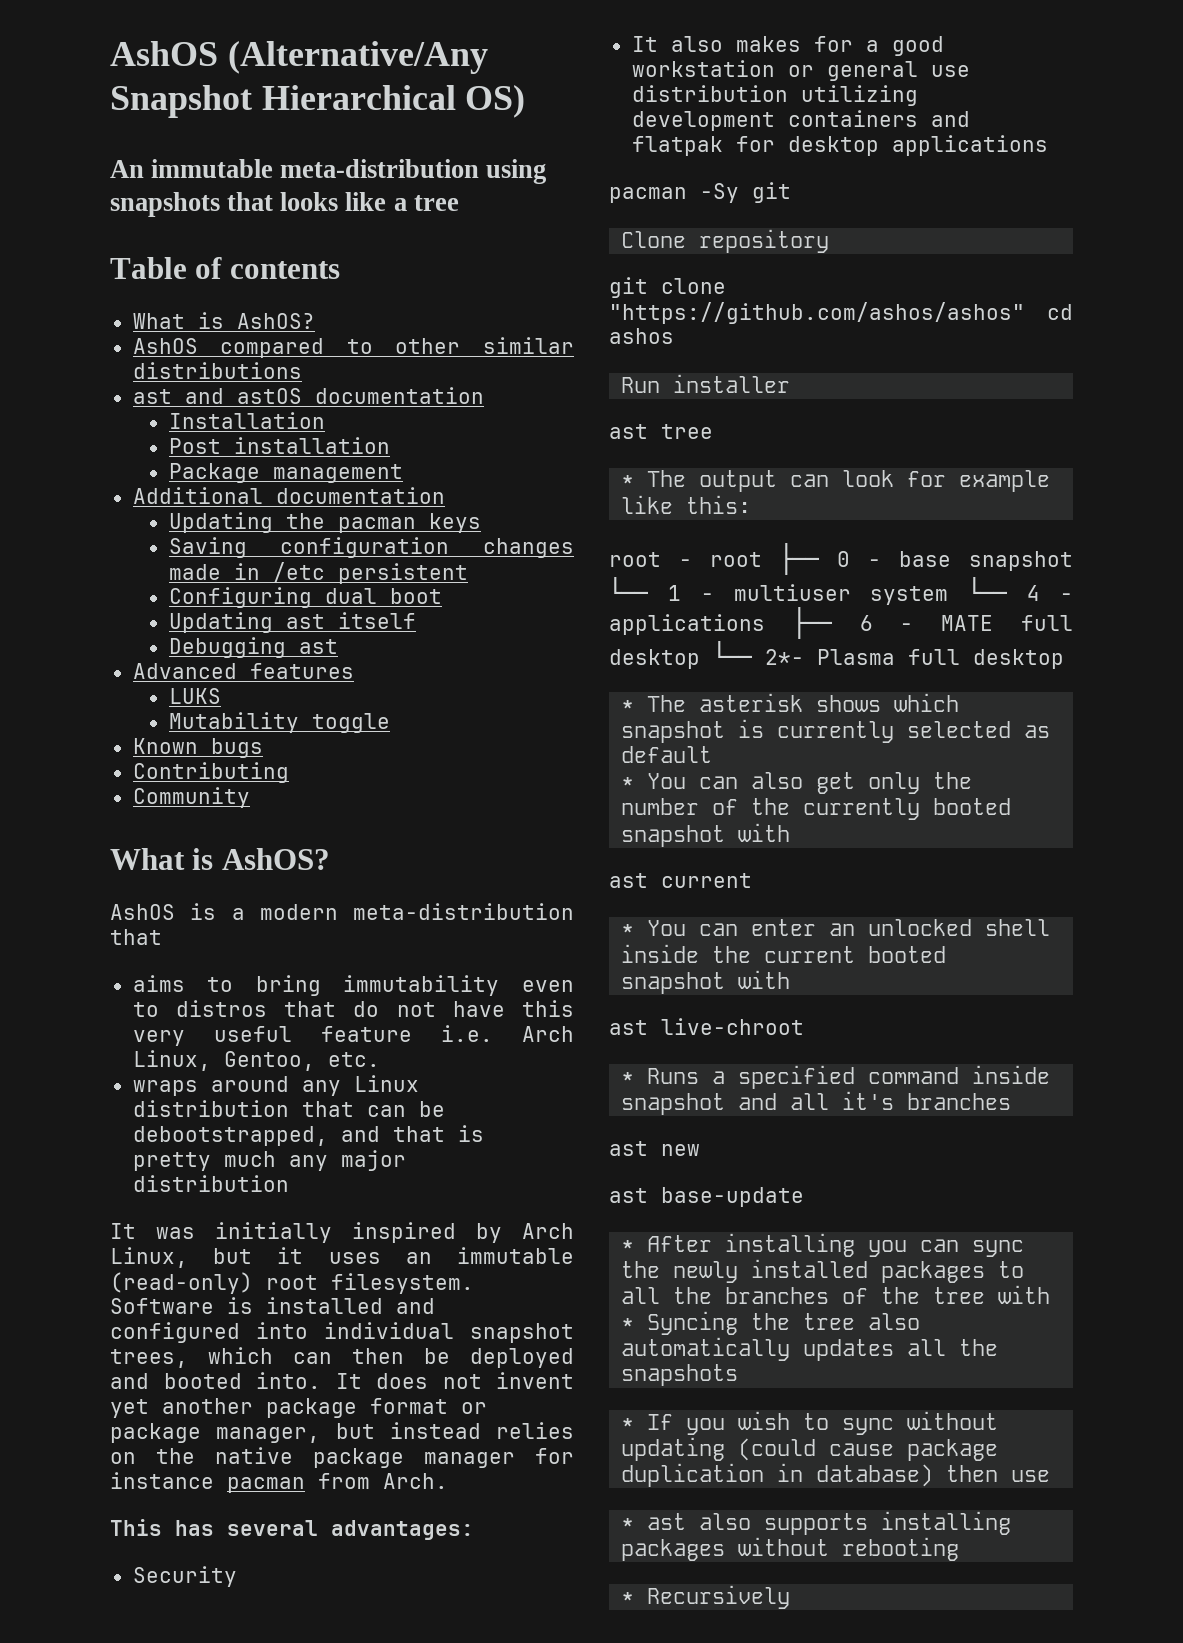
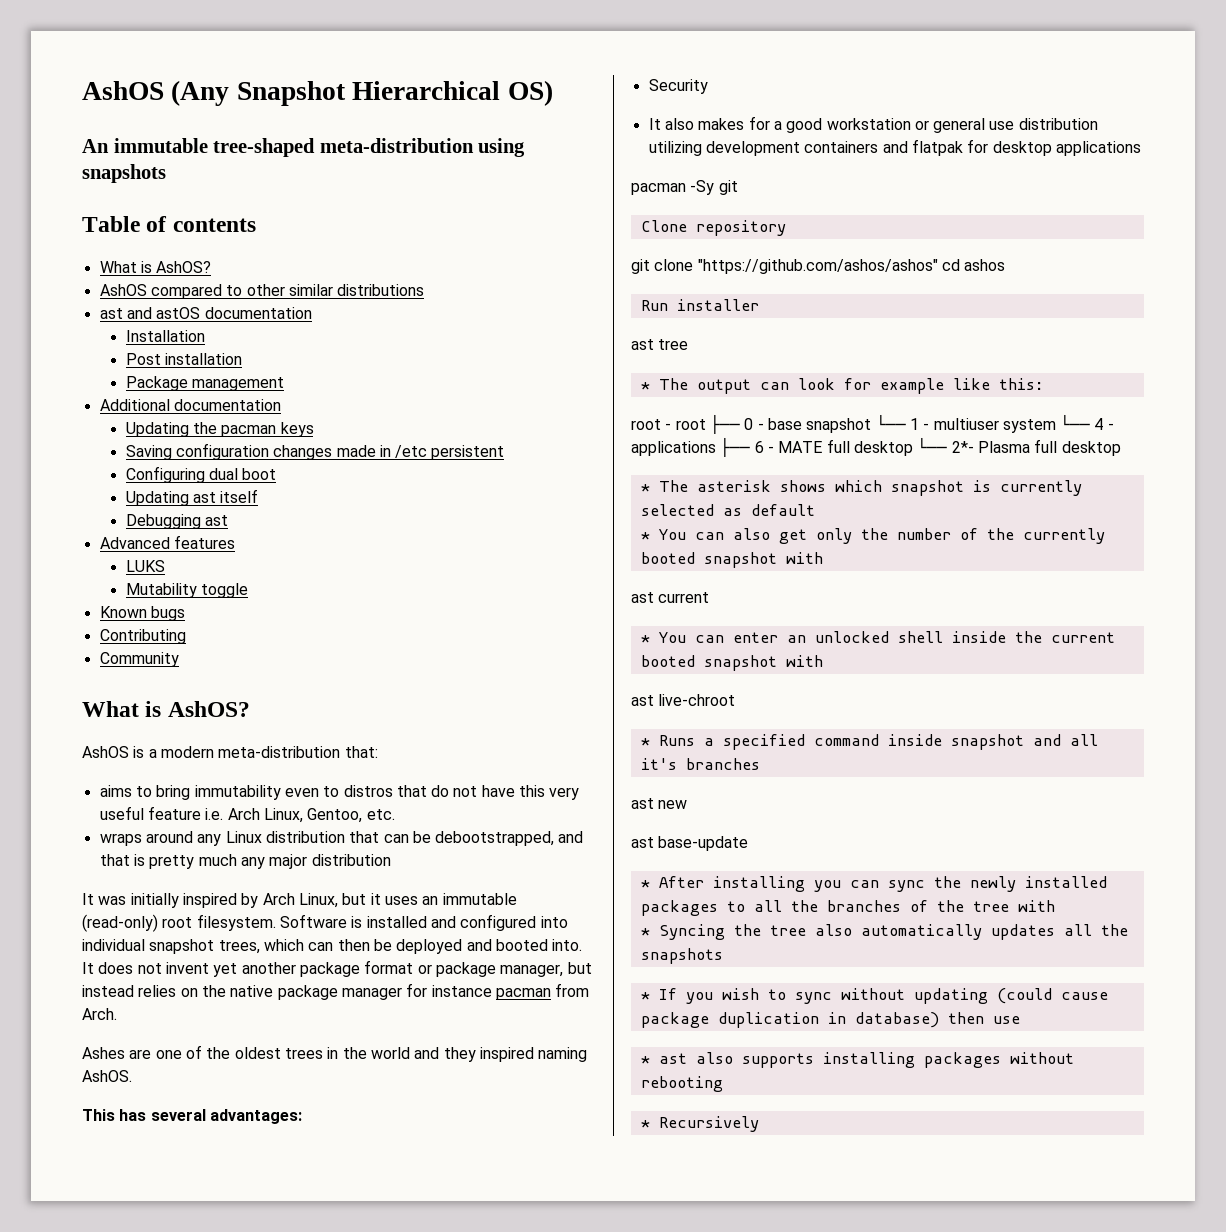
- AshOS (Alternative/Any Snapshot Hierarchical OS)
+ AshOS (Any Snapshot Hierarchical OS)
- An immutable meta-distribution using snapshots that looks like a tree
+ An immutable tree-shaped meta-distribution using snapshots
- AshOS is a modern meta-distribution that
+ AshOS is a modern meta-distribution that:
+ Ashes are one of the oldest trees in the world and they inspired naming AshOS.

